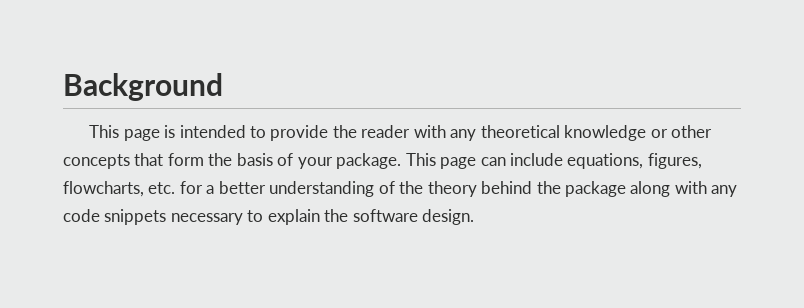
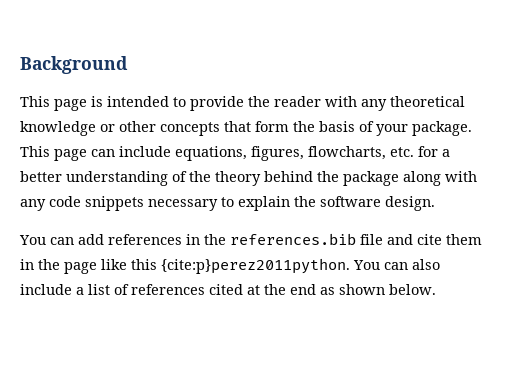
+ You can add references in the references.bib file and cite them in the page like this {cite:p}perez2011python. You can also include a list of references cited at the end as shown below.

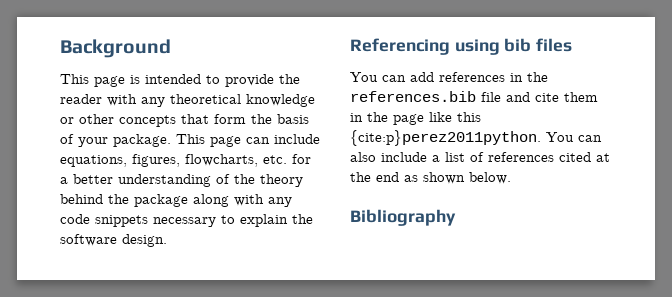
+ Referencing using bib files
+ Bibliography

